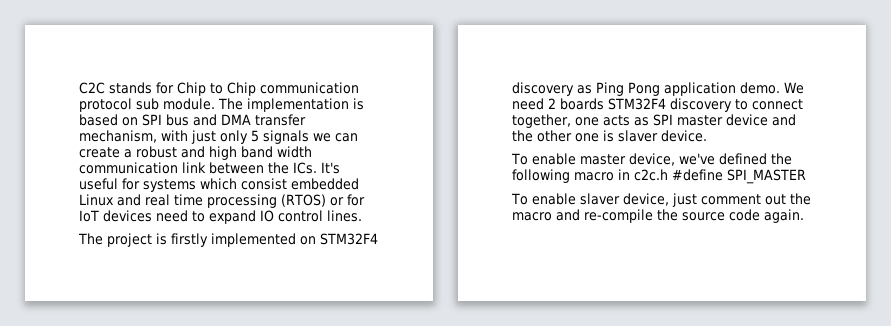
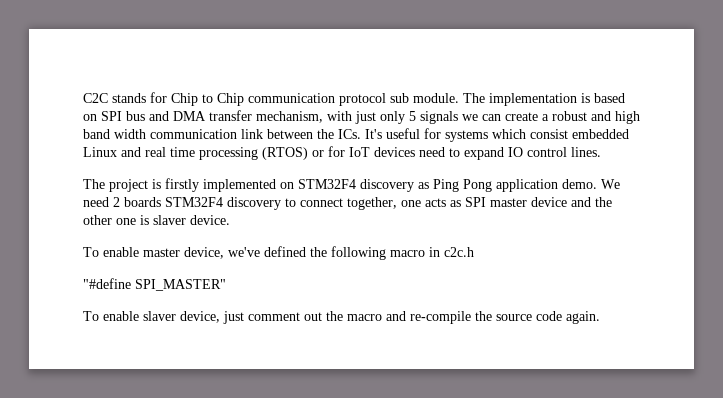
- To enable master device, we've defined the following macro in c2c.h #define SPI_MASTER
+ To enable master device, we've defined the following macro in c2c.h
+ "#define SPI_MASTER"

